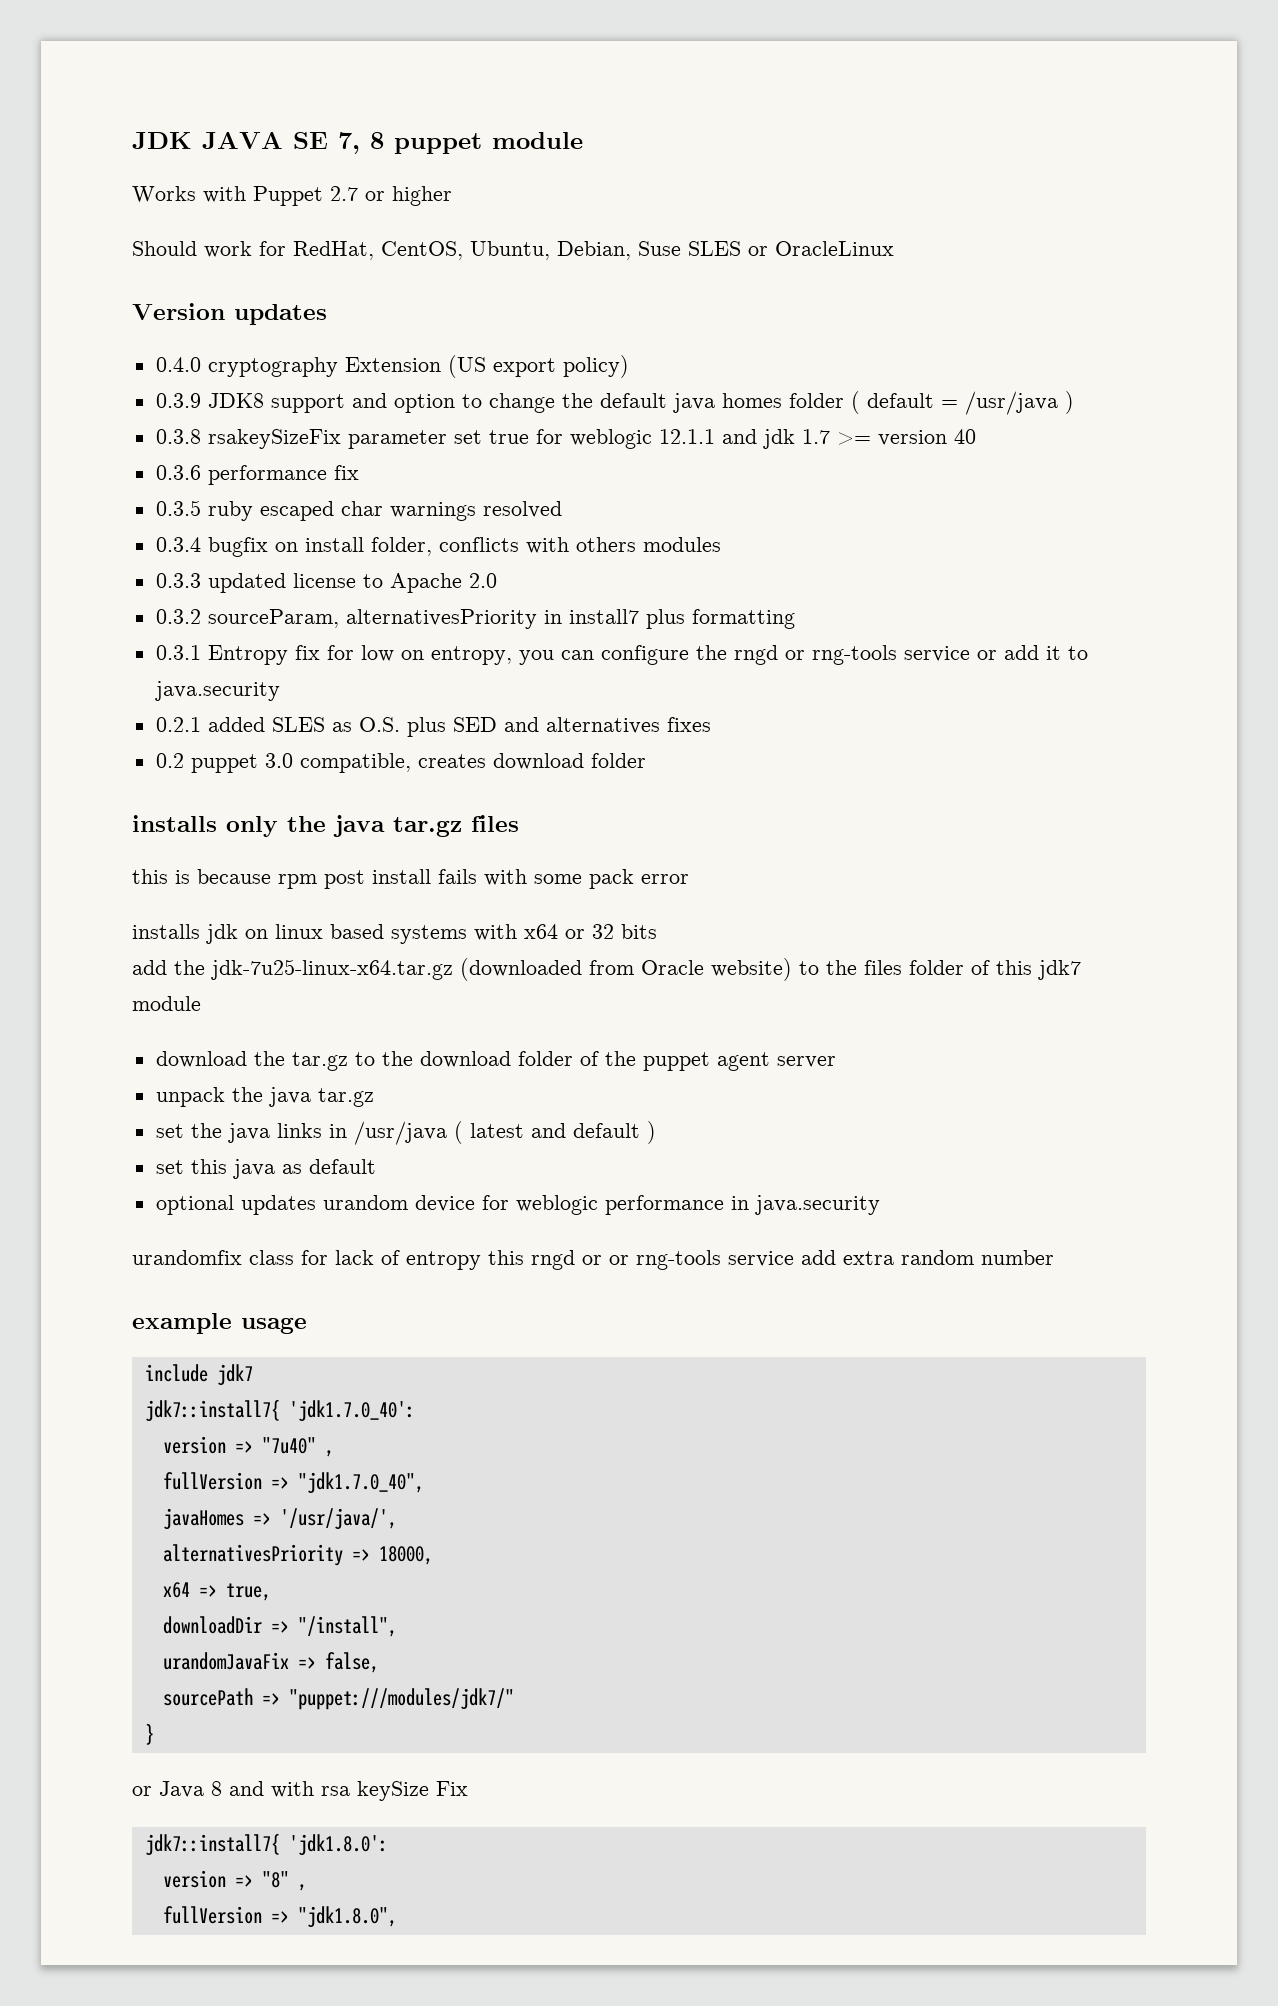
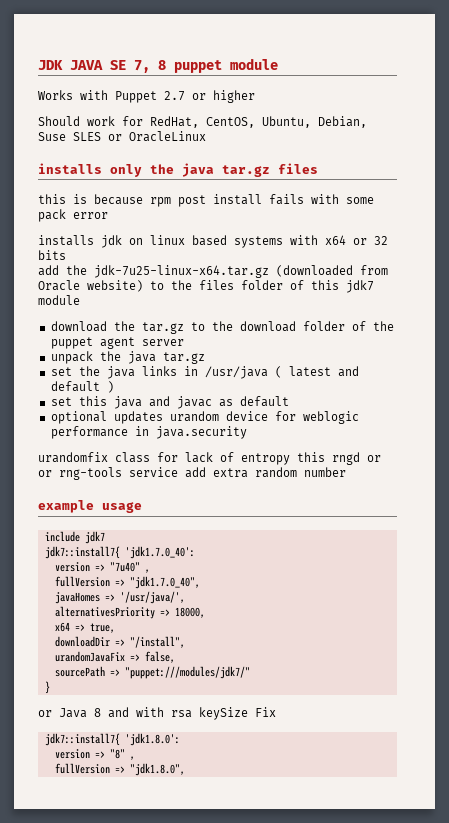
- Version updates
- 0.4.0 cryptography Extension (US export policy)
- 0.3.9 JDK8 support and option to change the default java homes folder ( default = /usr/java )
- 0.3.8 rsakeySizeFix parameter set true for weblogic 12.1.1 and jdk 1.7 >= version 40
- 0.3.6 performance fix
- 0.3.5 ruby escaped char warnings resolved
- 0.3.4 bugfix on install folder, conflicts with others modules
- 0.3.3 updated license to Apache 2.0
- 0.3.2 sourceParam, alternativesPriority in install7 plus formatting
- 0.3.1 Entropy fix for low on entropy, you can configure the rngd or rng-tools service or add it to java.security
- 0.2.1 added SLES as O.S. plus SED and alternatives fixes
- 0.2 puppet 3.0 compatible, creates download folder
- set this java as default
+ set this java and javac as default

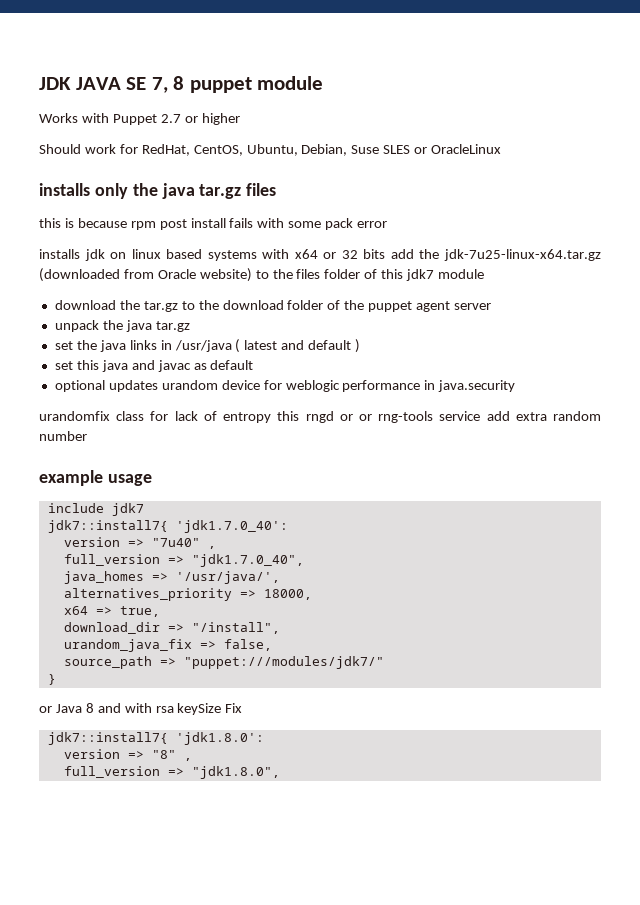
- installs jdk on linux based systems with x64 or 32 bits
- add the jdk-7u25-linux-x64.tar.gz (downloaded from Oracle website) to the files folder of this jdk7 module
+ installs jdk on linux based systems with x64 or 32 bits add the jdk-7u25-linux-x64.tar.gz (downloaded from Oracle website) to the files folder of this jdk7 module
- fullVersion => "jdk1.7.0_40",
+ full_version => "jdk1.7.0_40",
- javaHomes => '/usr/java/',
+ java_homes => '/usr/java/',
- alternativesPriority => 18000,
+ alternatives_priority => 18000,
- downloadDir => "/install",
+ download_dir => "/install",
- urandomJavaFix => false,
+ urandom_java_fix => false,
- sourcePath => "puppet:///modules/jdk7/"
+ source_path => "puppet:///modules/jdk7/"
- fullVersion => "jdk1.8.0",
+ full_version => "jdk1.8.0",

